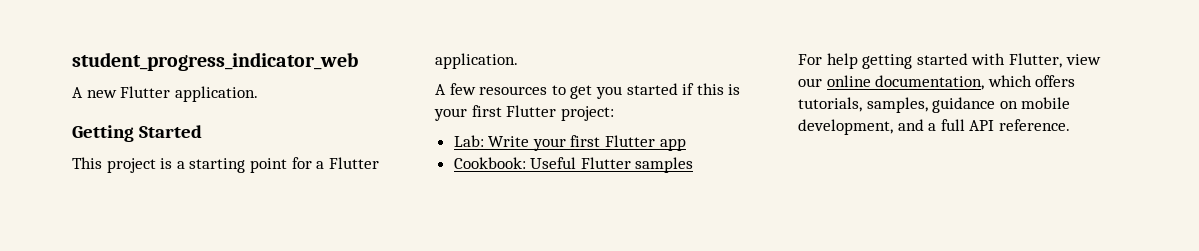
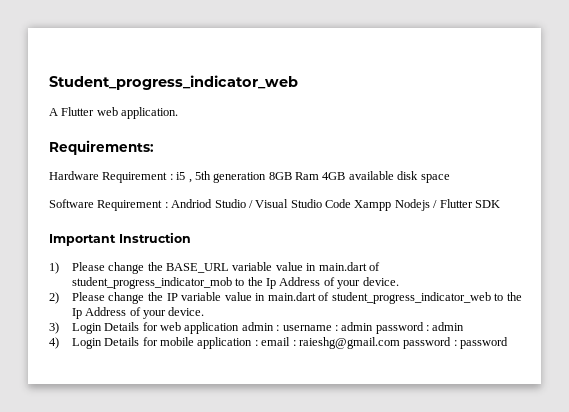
- student_progress_indicator_web
- A new Flutter application.
- Getting Started
- This project is a starting point for a Flutter application.
- A few resources to get you started if this is your first Flutter project:
- Lab: Write your first Flutter app
- Cookbook: Useful Flutter samples
- For help getting started with Flutter, view our online documentation, which offers tutorials, samples, guidance on mobile development, and a full API reference.
+ Student_progress_indicator_web
+ A Flutter web application.
+ Requirements:
+ Hardware Requirement : i5 , 5th generation 8GB Ram 4GB available disk space
+ Software Requirement : Andriod Studio / Visual Studio Code Xampp Nodejs / Flutter SDK
+ Important Instruction
+ 1) Please change the BASE_URL variable value in main.dart of student_progress_indicator_mob to the Ip Address of your device.
+ 2) Please change the IP variable value in main.dart of student_progress_indicator_web to the Ip Address of your device.
+ 3) Login Details for web application admin : username : admin password : admin
+ 4) Login Details for mobile application : email : raieshg@gmail.com password : password

